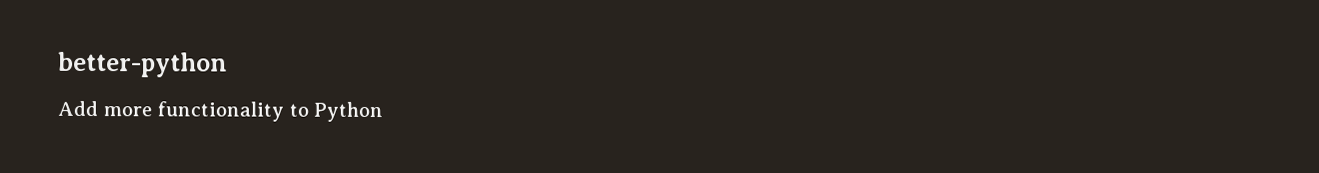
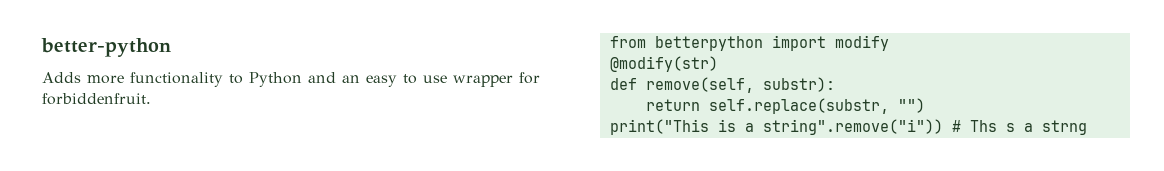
- Add more functionality to Python
+ Adds more functionality to Python and an easy to use wrapper for forbiddenfruit.
+ from betterpython import modify
+ @modify(str)
+ def remove(self, substr):
+ return self.replace(substr, "")
+ print("This is a string".remove("i")) # Ths s a strng

